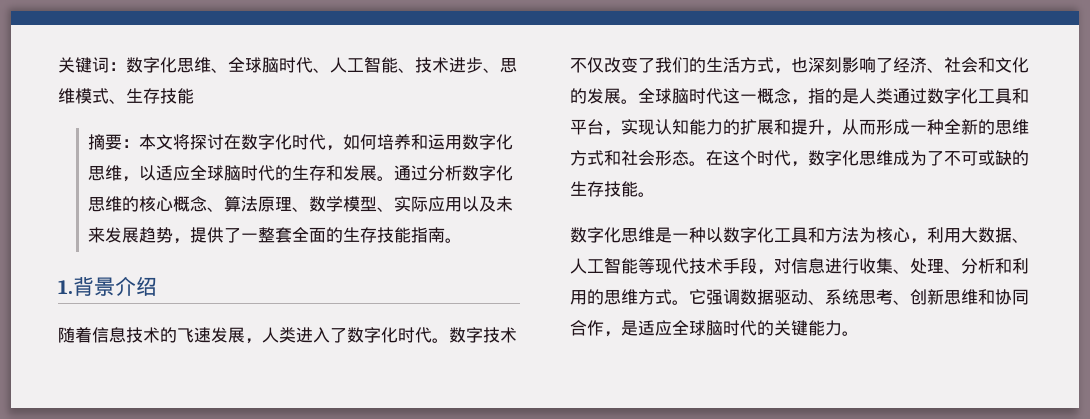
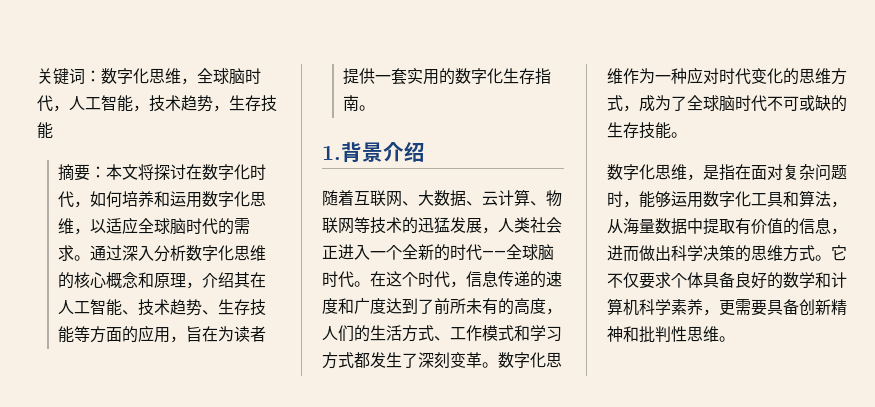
- 关键词：数字化思维、全球脑时代、人工智能、技术进步、思维模式、生存技能
+ 关键词：数字化思维，全球脑时代，人工智能，技术趋势，生存技能
- 摘要：本文将探讨在数字化时代，如何培养和运用数字化思维，以适应全球脑时代的生存和发展。通过分析数字化思维的核心概念、算法原理、数学模型、实际应用以及未来发展趋势，提供了一整套全面的生存技能指南。
+ 摘要：本文将探讨在数字化时代，如何培养和运用数字化思维，以适应全球脑时代的需求。通过深入分析数字化思维的核心概念和原理，介绍其在人工智能、技术趋势、生存技能等方面的应用，旨在为读者提供一套实用的数字化生存指南。
- 随着信息技术的飞速发展，人类进入了数字化时代。数字技术不仅改变了我们的生活方式，也深刻影响了经济、社会和文化的发展。全球脑时代这一概念，指的是人类通过数字化工具和平台，实现认知能力的扩展和提升，从而形成一种全新的思维方式和社会形态。在这个时代，数字化思维成为了不可或缺的生存技能。
+ 随着互联网、大数据、云计算、物联网等技术的迅猛发展，人类社会正进入一个全新的时代——全球脑时代。在这个时代，信息传递的速度和广度达到了前所未有的高度，人们的生活方式、工作模式和学习方式都发生了深刻变革。数字化思维作为一种应对时代变化的思维方式，成为了全球脑时代不可或缺的生存技能。
- 数字化思维是一种以数字化工具和方法为核心，利用大数据、人工智能等现代技术手段，对信息进行收集、处理、分析和利用的思维方式。它强调数据驱动、系统思考、创新思维和协同合作，是适应全球脑时代的关键能力。
+ 数字化思维，是指在面对复杂问题时，能够运用数字化工具和算法，从海量数据中提取有价值的信息，进而做出科学决策的思维方式。它不仅要求个体具备良好的数学和计算机科学素养，更需要具备创新精神和批判性思维。

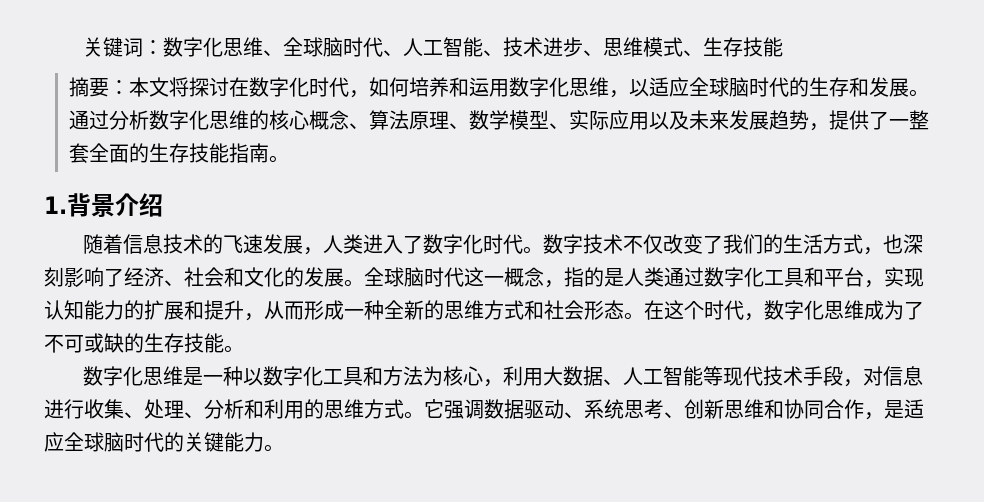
- 关键词：数字化思维，全球脑时代，人工智能，技术趋势，生存技能
+ 关键词：数字化思维、全球脑时代、人工智能、技术进步、思维模式、生存技能
- 摘要：本文将探讨在数字化时代，如何培养和运用数字化思维，以适应全球脑时代的需求。通过深入分析数字化思维的核心概念和原理，介绍其在人工智能、技术趋势、生存技能等方面的应用，旨在为读者提供一套实用的数字化生存指南。
+ 摘要：本文将探讨在数字化时代，如何培养和运用数字化思维，以适应全球脑时代的生存和发展。通过分析数字化思维的核心概念、算法原理、数学模型、实际应用以及未来发展趋势，提供了一整套全面的生存技能指南。
- 随着互联网、大数据、云计算、物联网等技术的迅猛发展，人类社会正进入一个全新的时代——全球脑时代。在这个时代，信息传递的速度和广度达到了前所未有的高度，人们的生活方式、工作模式和学习方式都发生了深刻变革。数字化思维作为一种应对时代变化的思维方式，成为了全球脑时代不可或缺的生存技能。
+ 随着信息技术的飞速发展，人类进入了数字化时代。数字技术不仅改变了我们的生活方式，也深刻影响了经济、社会和文化的发展。全球脑时代这一概念，指的是人类通过数字化工具和平台，实现认知能力的扩展和提升，从而形成一种全新的思维方式和社会形态。在这个时代，数字化思维成为了不可或缺的生存技能。
- 数字化思维，是指在面对复杂问题时，能够运用数字化工具和算法，从海量数据中提取有价值的信息，进而做出科学决策的思维方式。它不仅要求个体具备良好的数学和计算机科学素养，更需要具备创新精神和批判性思维。
+ 数字化思维是一种以数字化工具和方法为核心，利用大数据、人工智能等现代技术手段，对信息进行收集、处理、分析和利用的思维方式。它强调数据驱动、系统思考、创新思维和协同合作，是适应全球脑时代的关键能力。

